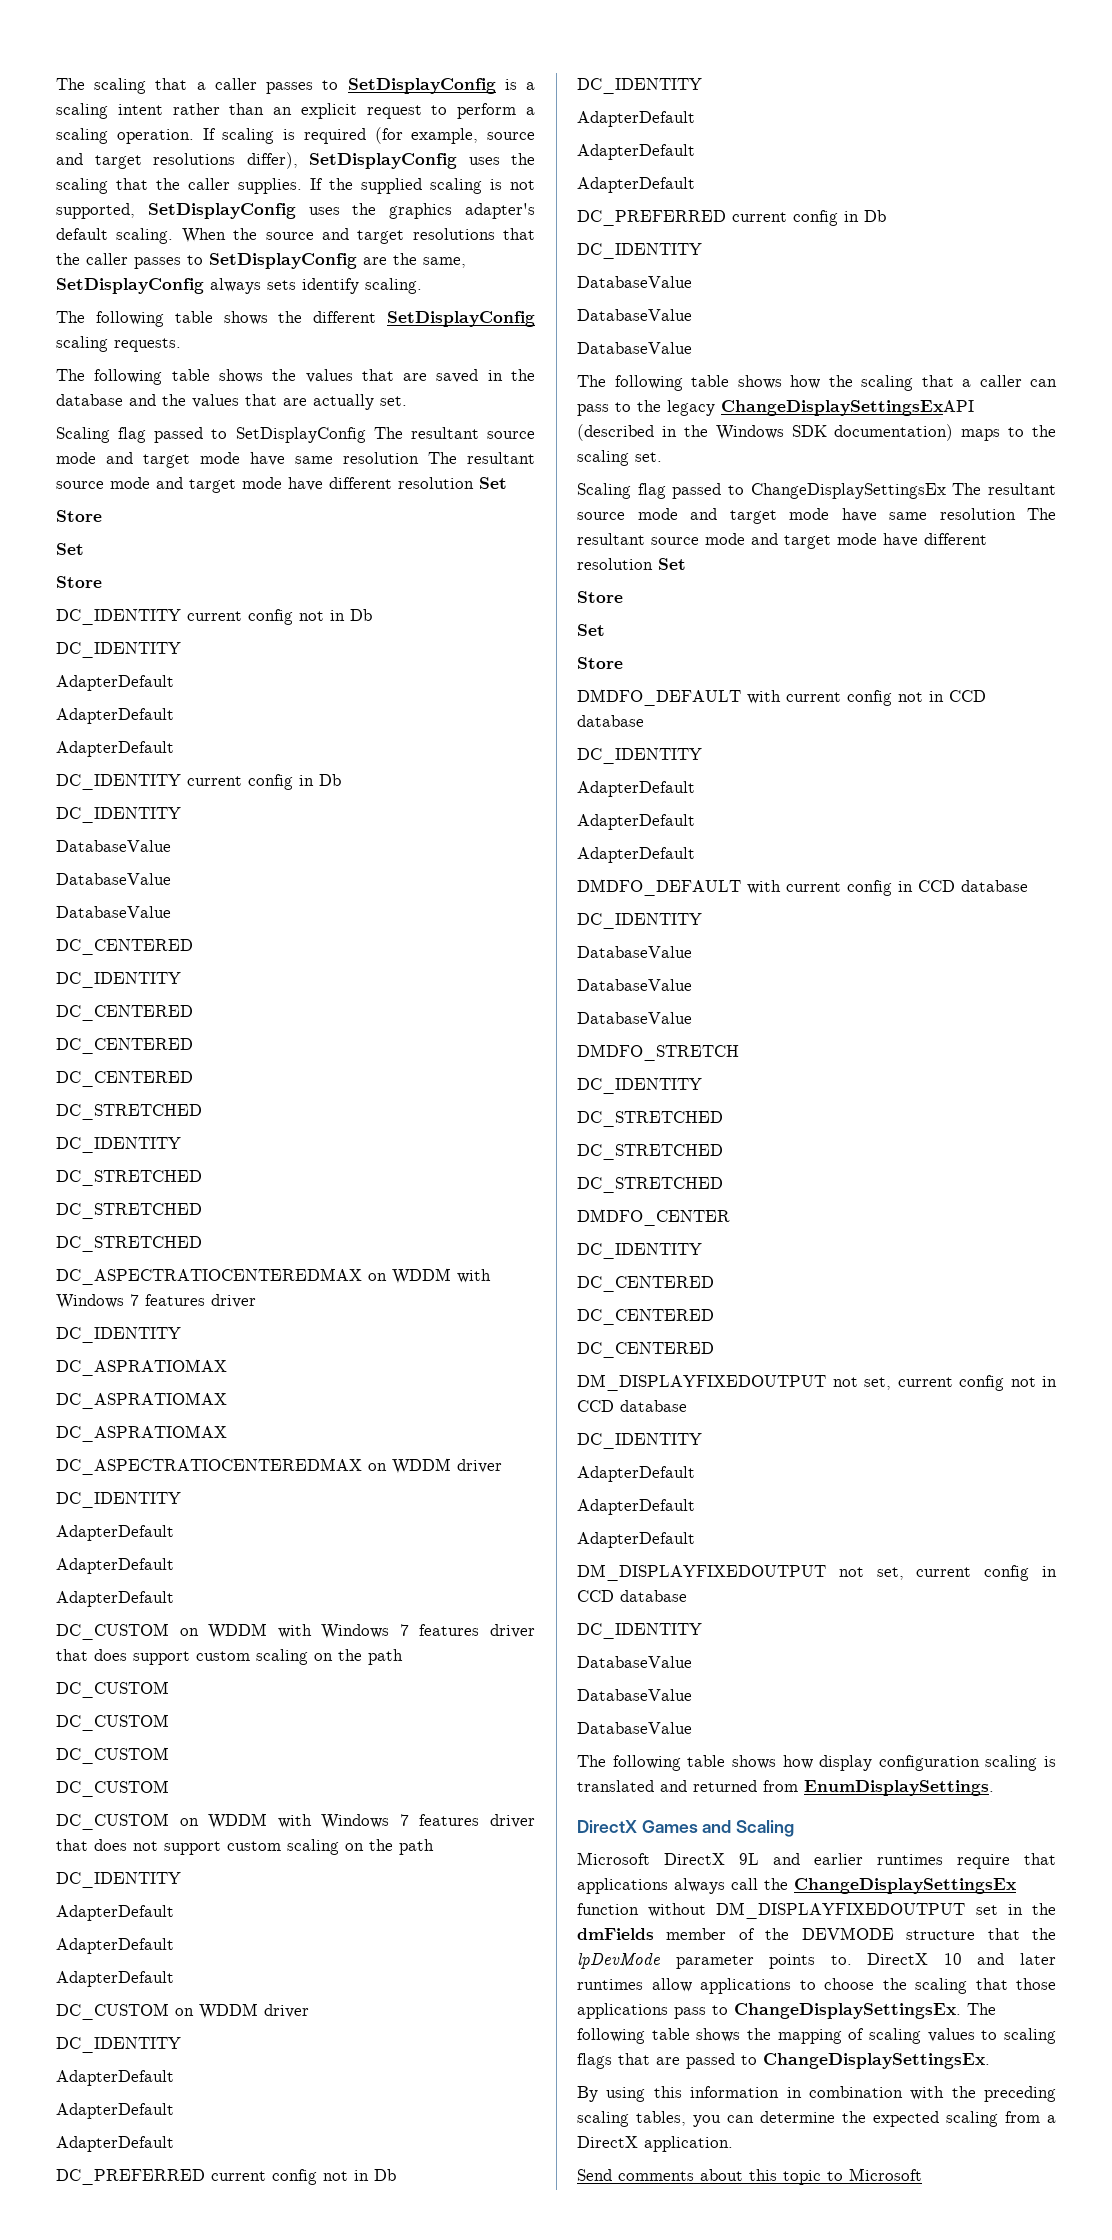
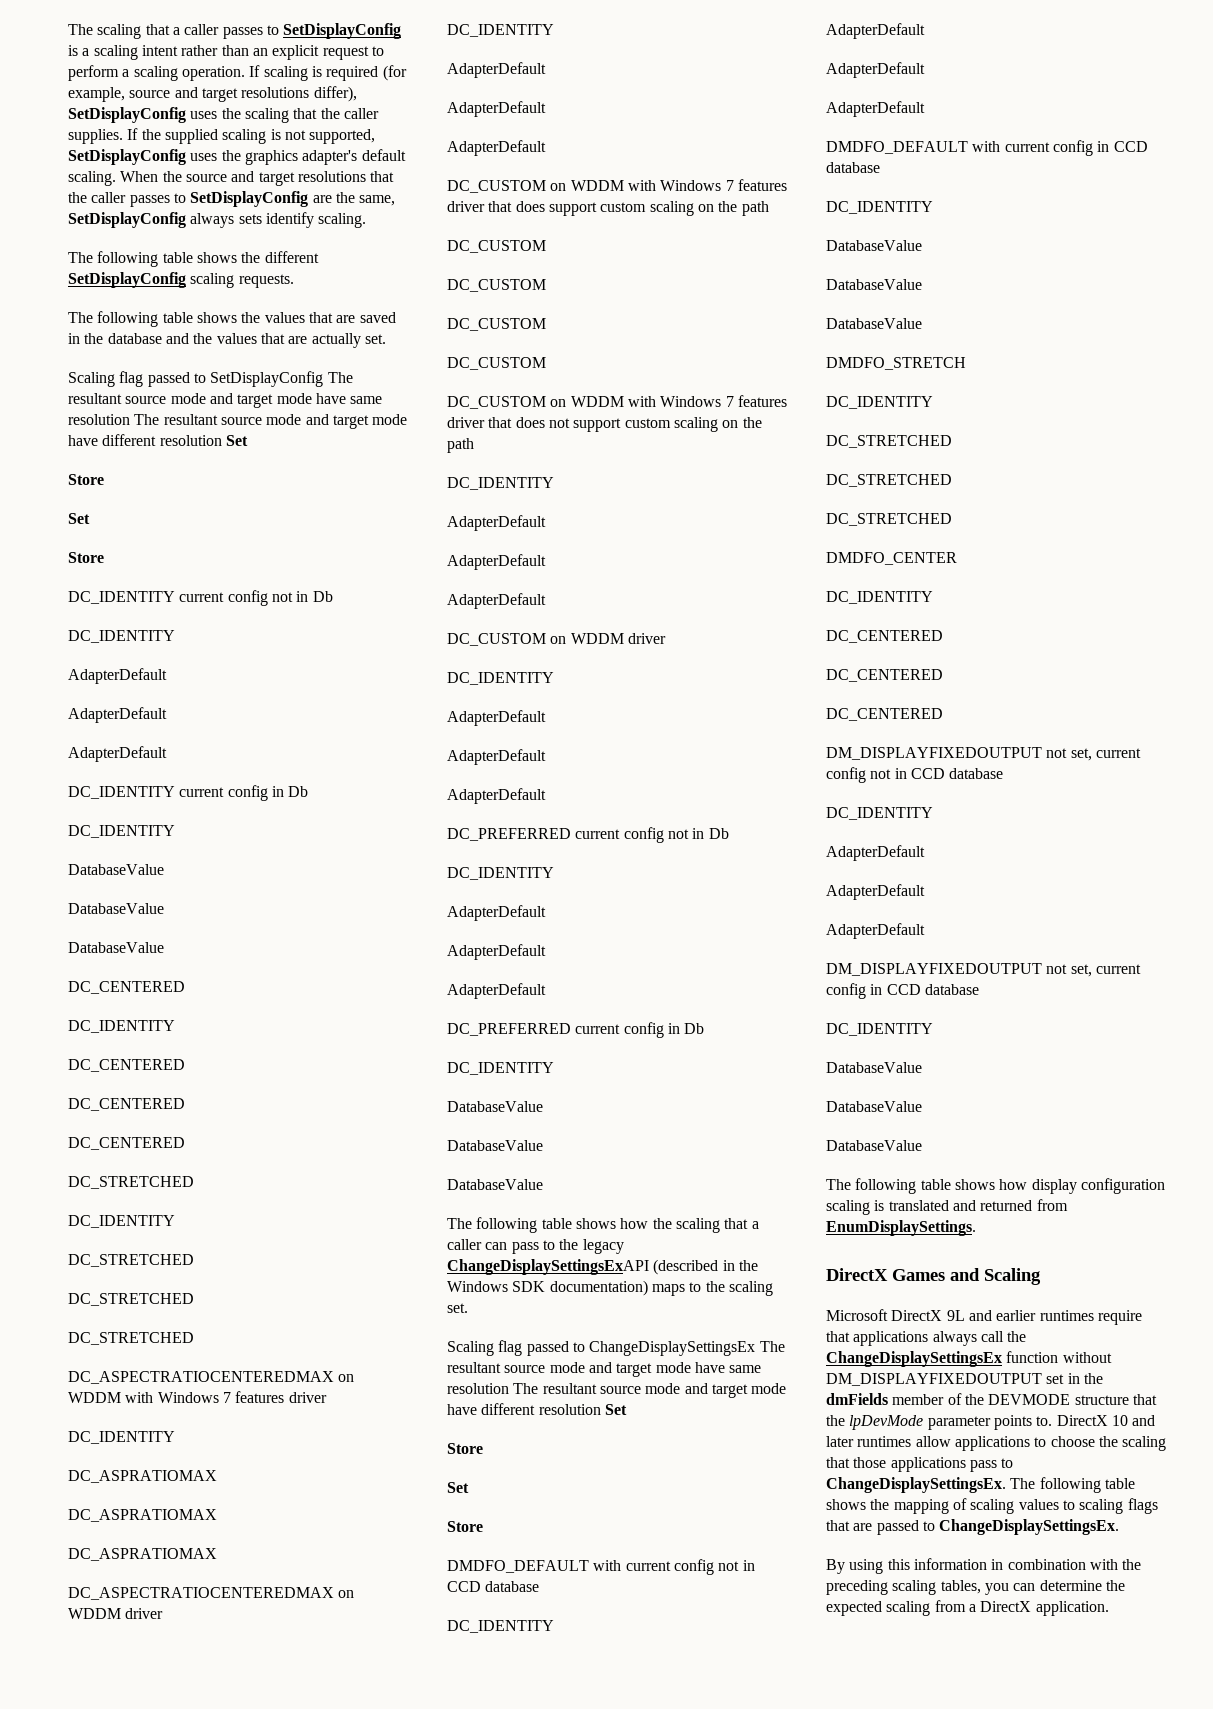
- Send comments about this topic to Microsoft

